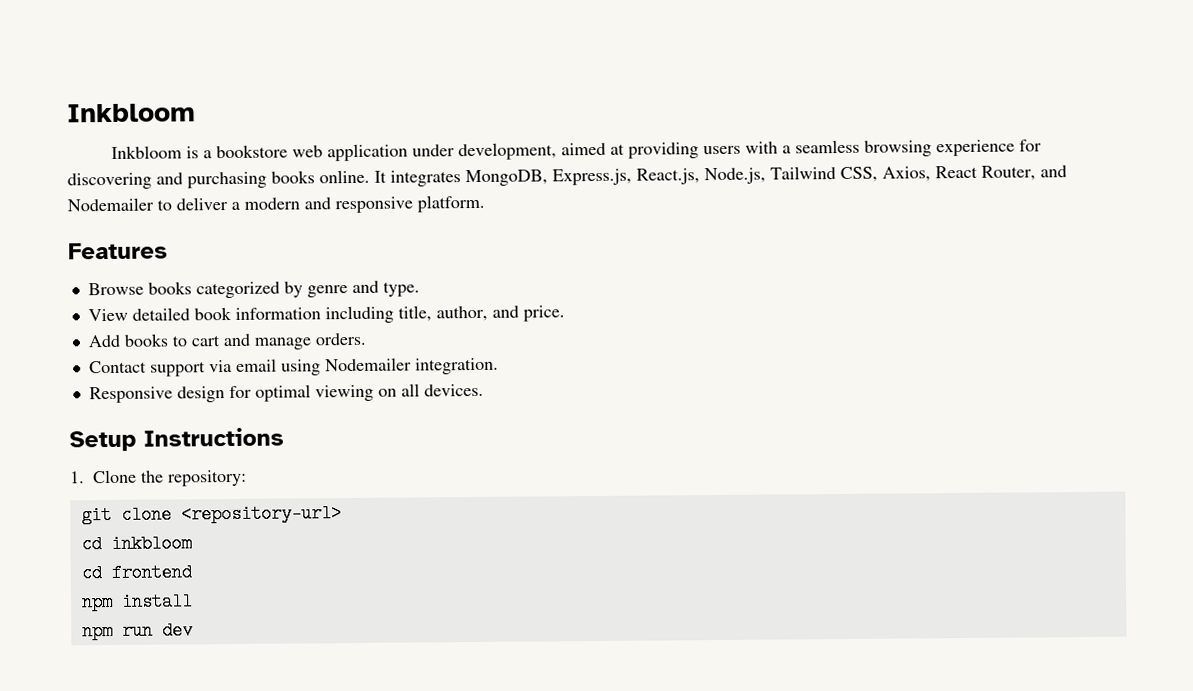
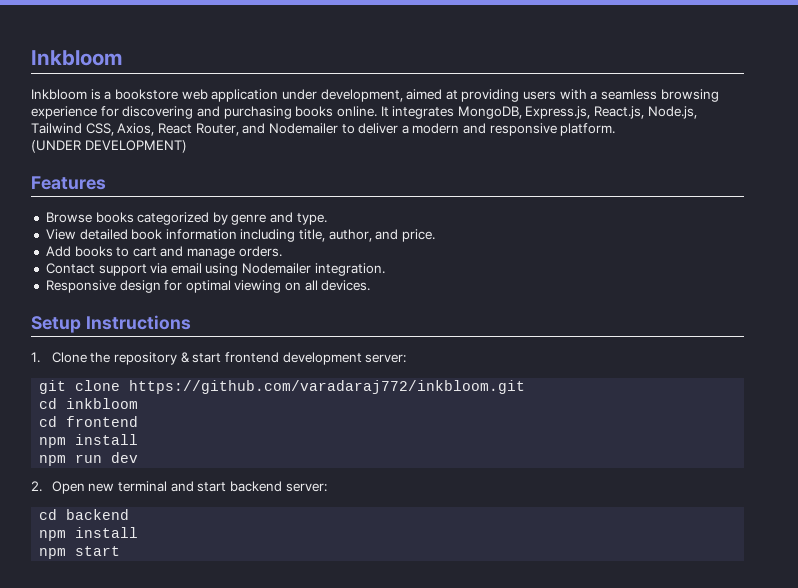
+ (UNDER DEVELOPMENT)
- 1. Clone the repository:
+ 1. Clone the repository & start frontend development server:
- git clone <repository-url>
+ git clone https://github.com/varadaraj772/inkbloom.git
+ 2. Open new terminal and start backend server:
+ cd backend
+ npm install
+ npm start

